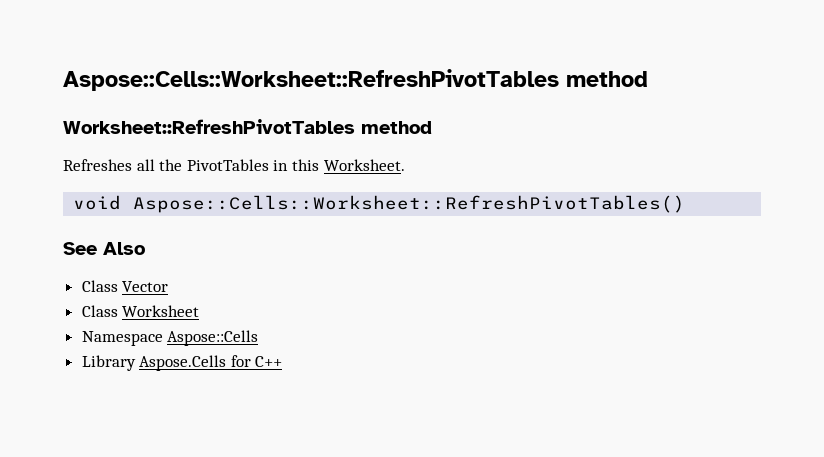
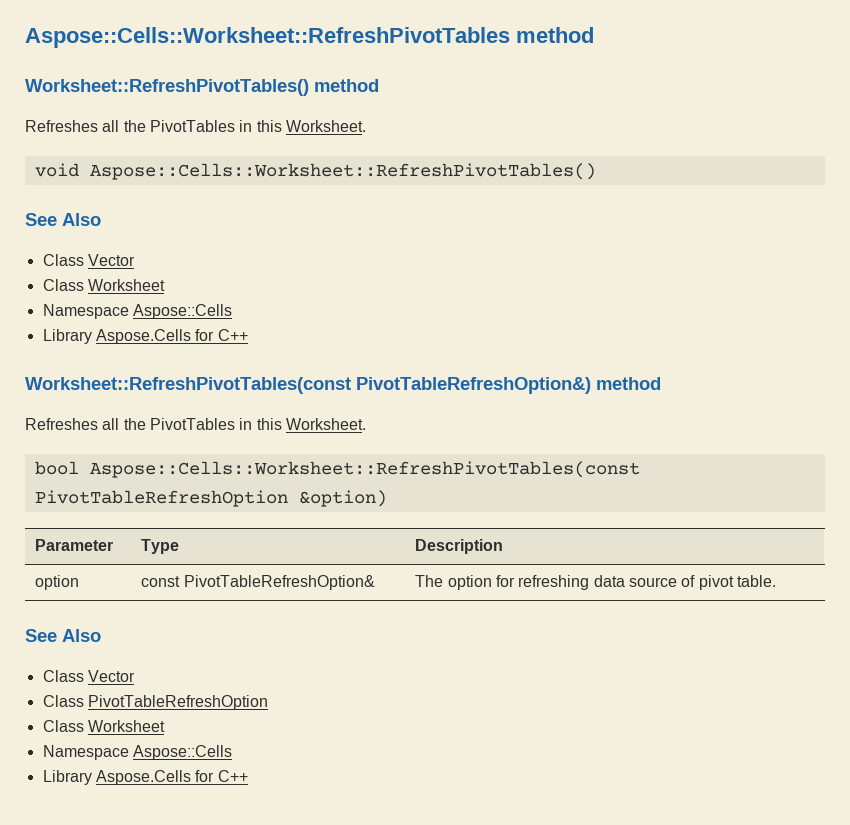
- Worksheet::RefreshPivotTables method
+ Worksheet::RefreshPivotTables() method
+ Worksheet::RefreshPivotTables(const PivotTableRefreshOption&) method
+ Refreshes all the PivotTables in this Worksheet.
+ bool Aspose::Cells::Worksheet::RefreshPivotTables(const PivotTableRefreshOption &option)
+ Parameter | Type | Description
+ option | const PivotTableRefreshOption& | The option for refreshing data source of pivot table.
+ See Also
+ Class Vector
+ Class PivotTableRefreshOption
+ Class Worksheet
+ Namespace Aspose::Cells
+ Library Aspose.Cells for C++

